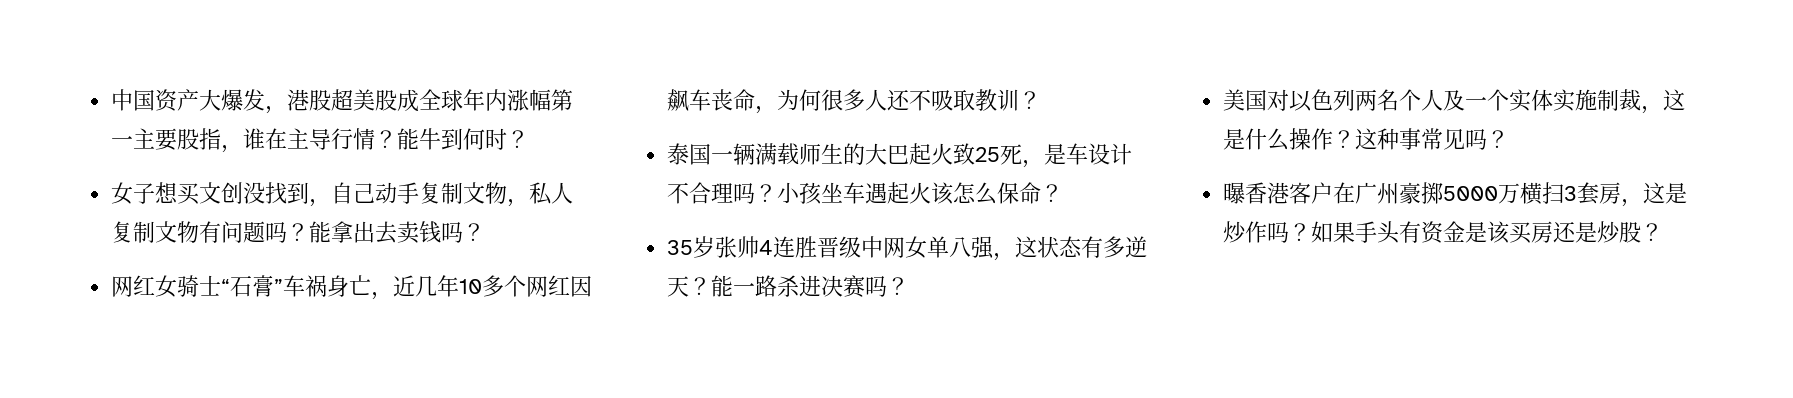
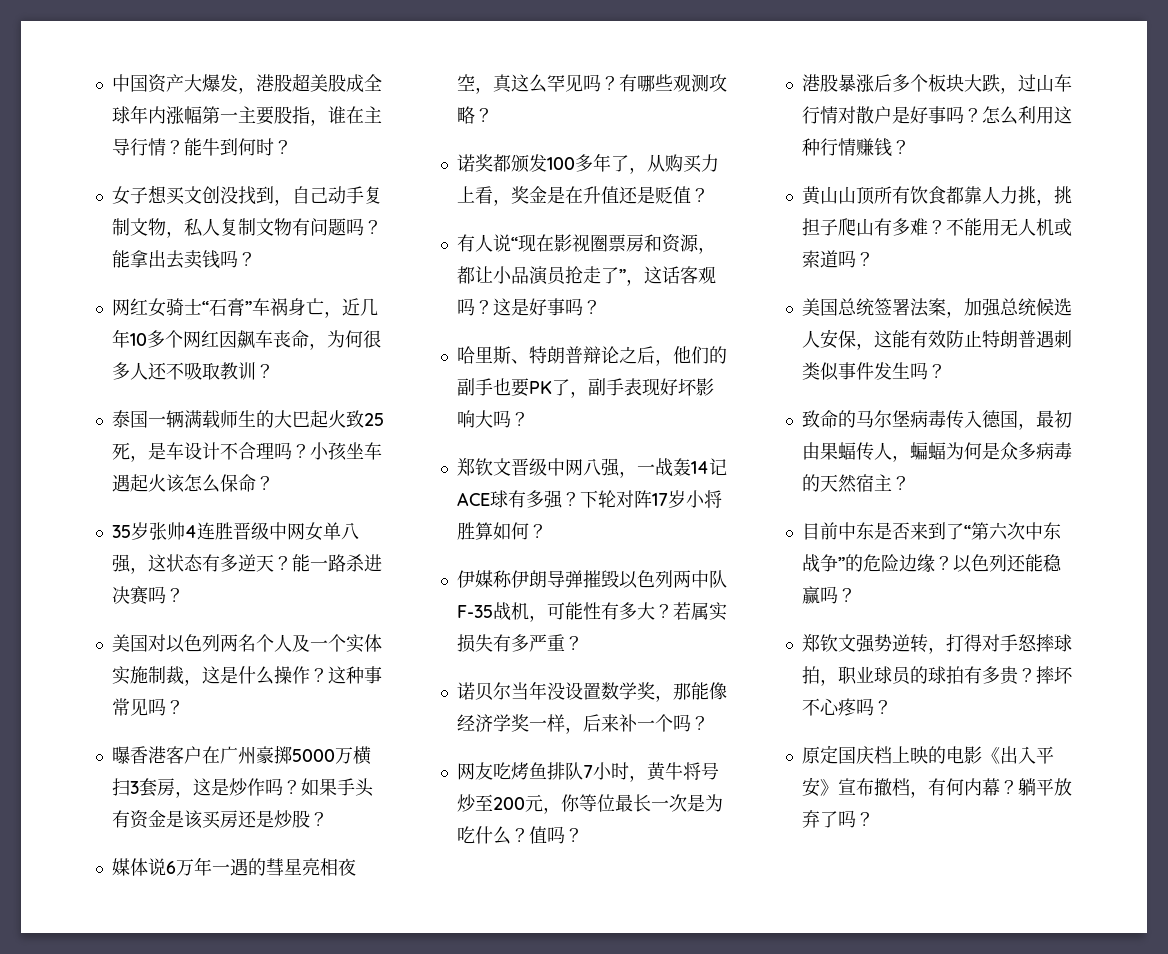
+ 媒体说6万年一遇的彗星亮相夜空，真这么罕见吗？有哪些观测攻略？
+ 诺奖都颁发100多年了，从购买力上看，奖金是在升值还是贬值？
+ 有人说“现在影视圈票房和资源，都让小品演员抢走了”，这话客观吗？这是好事吗？
+ 哈里斯、特朗普辩论之后，他们的副手也要PK了，副手表现好坏影响大吗？
+ 郑钦文晋级中网八强，一战轰14记ACE球有多强？下轮对阵17岁小将胜算如何？
+ 伊媒称伊朗导弹摧毁以色列两中队F-35战机，可能性有多大？若属实损失有多严重？
+ 诺贝尔当年没设置数学奖，那能像经济学奖一样，后来补一个吗？
+ 网友吃烤鱼排队7小时，黄牛将号炒至200元，你等位最长一次是为吃什么？值吗？
+ 港股暴涨后多个板块大跌，过山车行情对散户是好事吗？怎么利用这种行情赚钱？
+ 黄山山顶所有饮食都靠人力挑，挑担子爬山有多难？不能用无人机或索道吗？
+ 美国总统签署法案，加强总统候选人安保，这能有效防止特朗普遇刺类似事件发生吗？
+ 致命的马尔堡病毒传入德国，最初由果蝠传人，蝙蝠为何是众多病毒的天然宿主？
+ 目前中东是否来到了“第六次中东战争”的危险边缘？以色列还能稳赢吗？
+ 郑钦文强势逆转，打得对手怒摔球拍，职业球员的球拍有多贵？摔坏不心疼吗？
+ 原定国庆档上映的电影《出入平安》宣布撤档，有何内幕？躺平放弃了吗？

